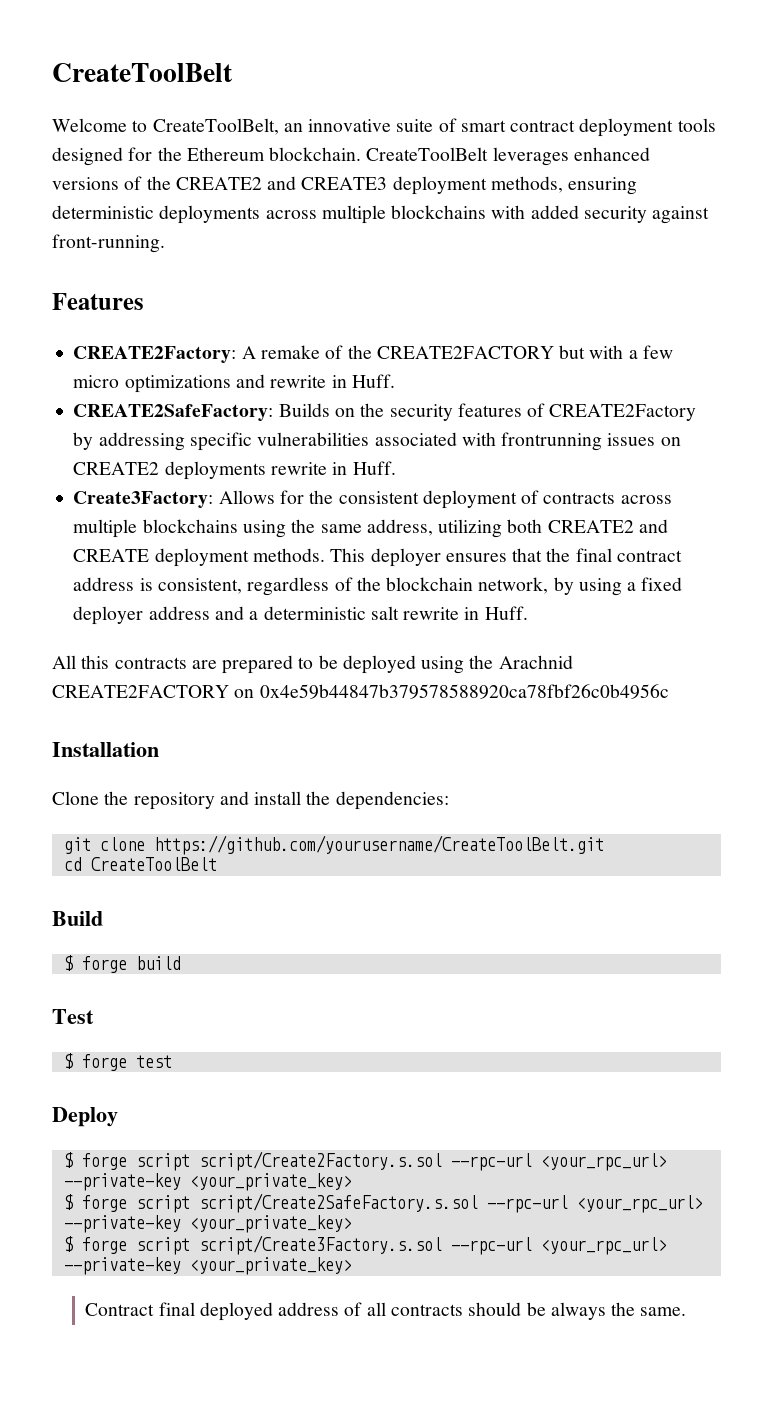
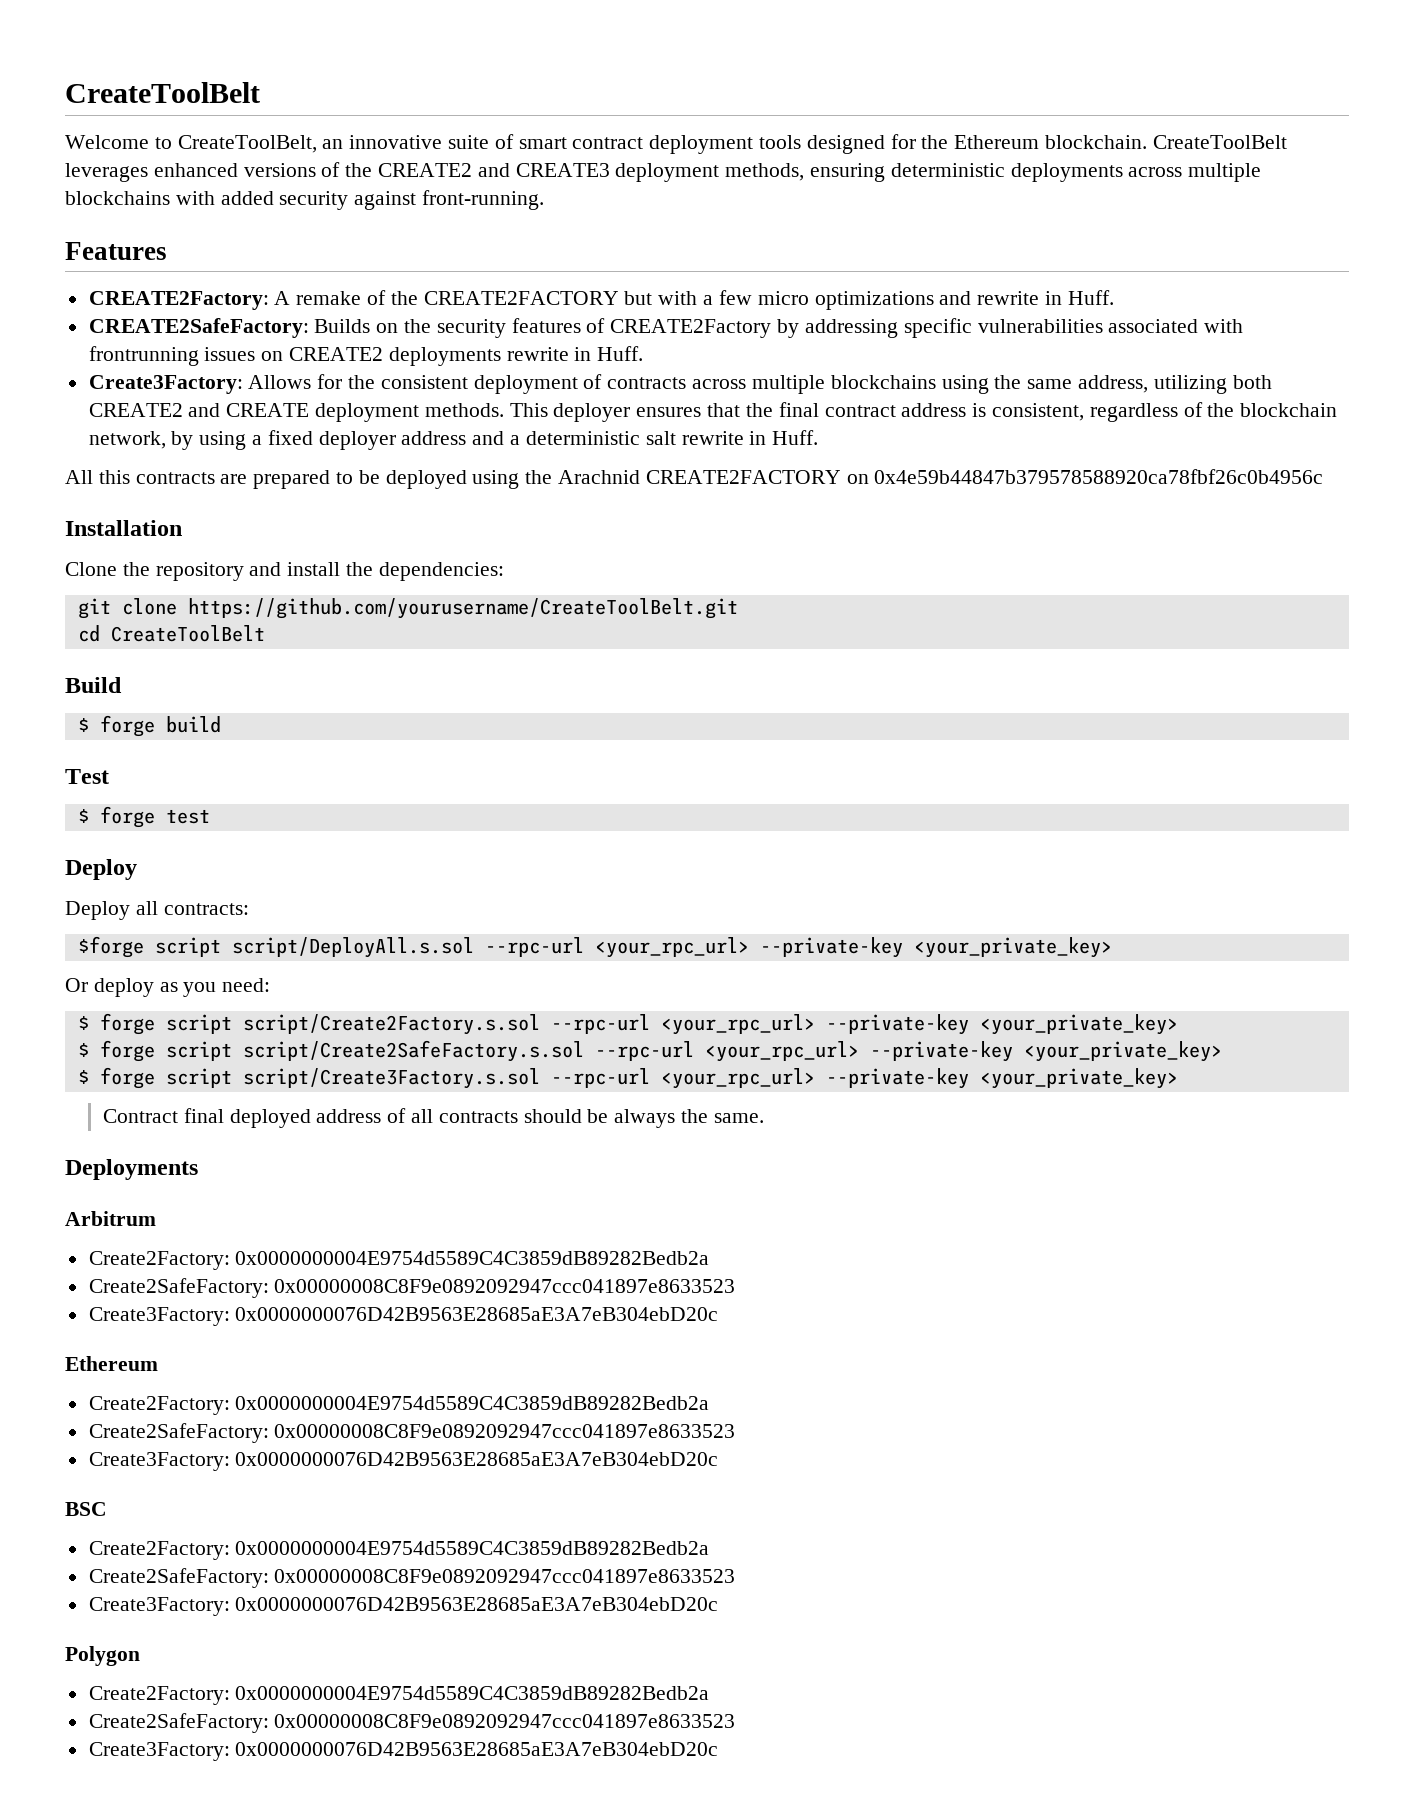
+ Deploy all contracts:
+ $forge script script/DeployAll.s.sol --rpc-url <your_rpc_url> --private-key <your_private_key>
+ Or deploy as you need:
+ Deployments
+ Arbitrum
+ Create2Factory: 0x0000000004E9754d5589C4C3859dB89282Bedb2a
+ Create2SafeFactory: 0x00000008C8F9e0892092947ccc041897e8633523
+ Create3Factory: 0x0000000076D42B9563E28685aE3A7eB304ebD20c
+ Ethereum
+ Create2Factory: 0x0000000004E9754d5589C4C3859dB89282Bedb2a
+ Create2SafeFactory: 0x00000008C8F9e0892092947ccc041897e8633523
+ Create3Factory: 0x0000000076D42B9563E28685aE3A7eB304ebD20c
+ BSC
+ Create2Factory: 0x0000000004E9754d5589C4C3859dB89282Bedb2a
+ Create2SafeFactory: 0x00000008C8F9e0892092947ccc041897e8633523
+ Create3Factory: 0x0000000076D42B9563E28685aE3A7eB304ebD20c
+ Polygon
+ Create2Factory: 0x0000000004E9754d5589C4C3859dB89282Bedb2a
+ Create2SafeFactory: 0x00000008C8F9e0892092947ccc041897e8633523
+ Create3Factory: 0x0000000076D42B9563E28685aE3A7eB304ebD20c

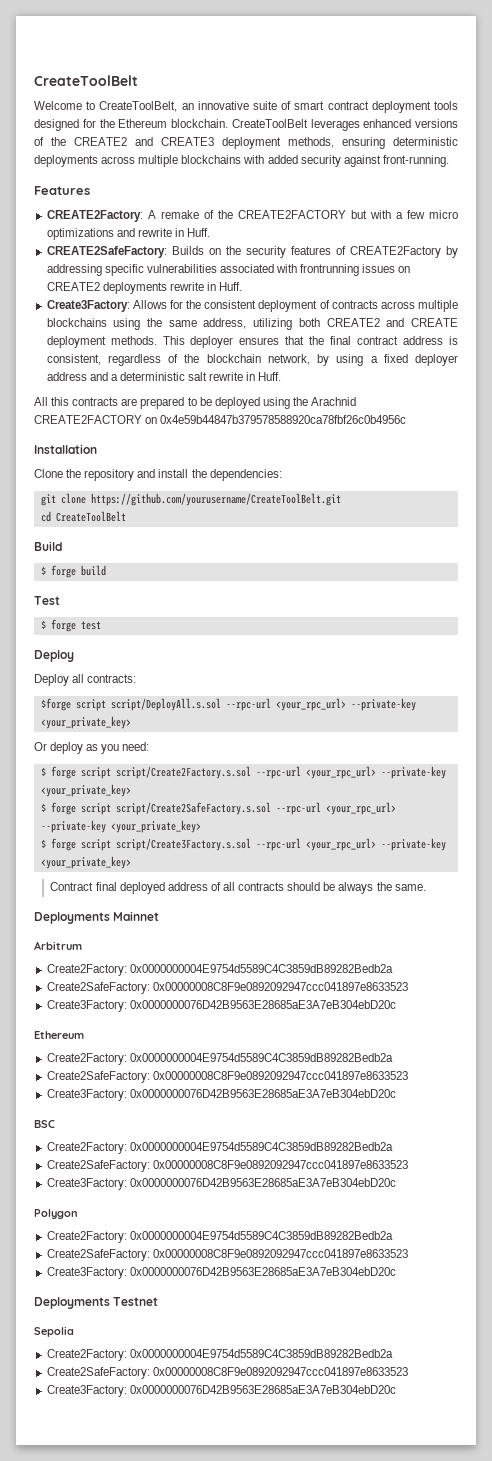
- Deployments
+ Deployments Mainnet
+ Deployments Testnet
+ Sepolia
+ Create2Factory: 0x0000000004E9754d5589C4C3859dB89282Bedb2a
+ Create2SafeFactory: 0x00000008C8F9e0892092947ccc041897e8633523
+ Create3Factory: 0x0000000076D42B9563E28685aE3A7eB304ebD20c

